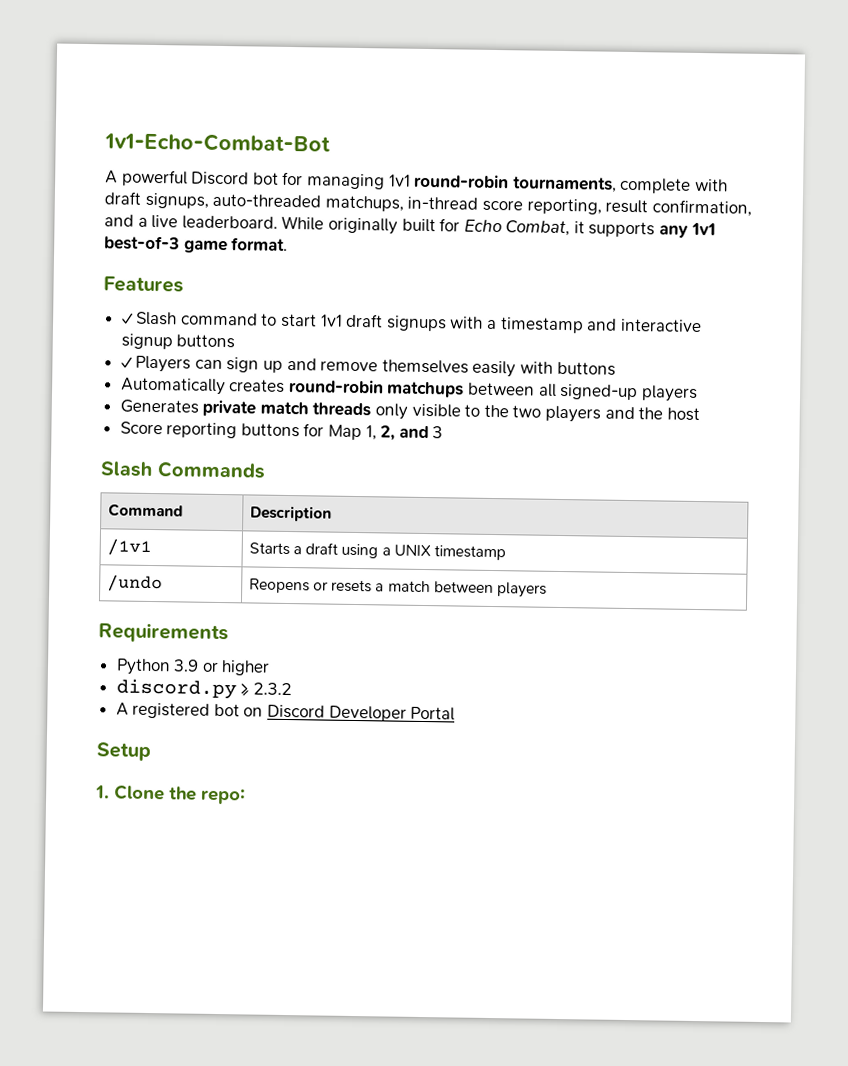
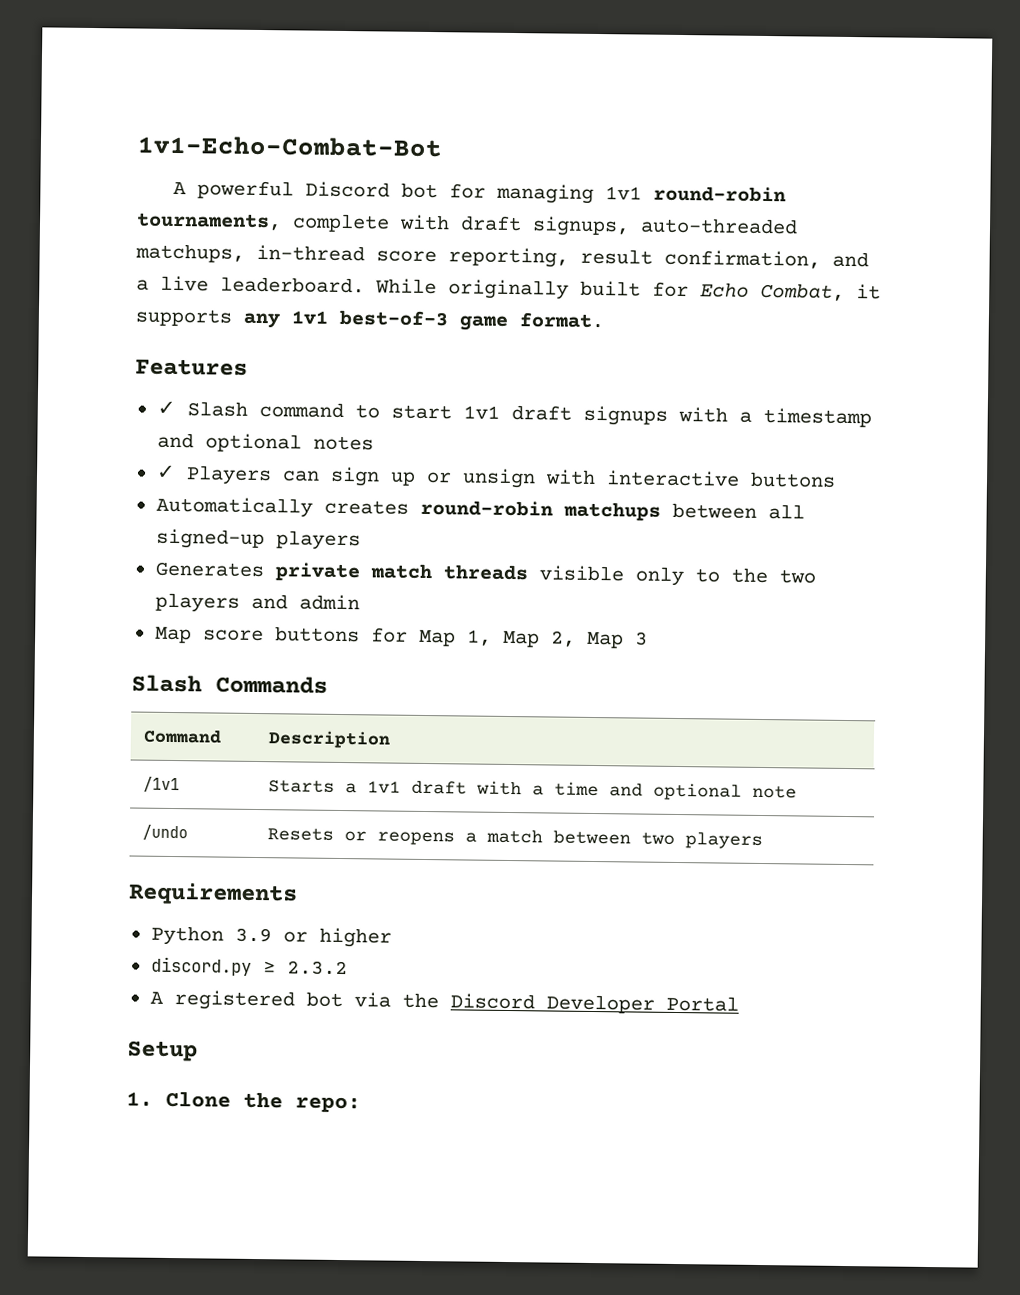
- ✓ Slash command to start 1v1 draft signups with a timestamp and interactive signup buttons
+ ✓ Slash command to start 1v1 draft signups with a timestamp and optional notes
- ✓ Players can sign up and remove themselves easily with buttons
+ ✓ Players can sign up or unsign with interactive buttons
- Generates private match threads only visible to the two players and the host
- Score reporting buttons for Map 1, 2, and 3
+ Generates private match threads visible only to the two players and admin
+ Map score buttons for Map 1, Map 2, Map 3
- /1v1 | Starts a draft using a UNIX timestamp
- /undo | Reopens or resets a match between players
+ /1v1 | Starts a 1v1 draft with a time and optional note
+ /undo | Resets or reopens a match between two players
- A registered bot on Discord Developer Portal
+ A registered bot via the Discord Developer Portal

